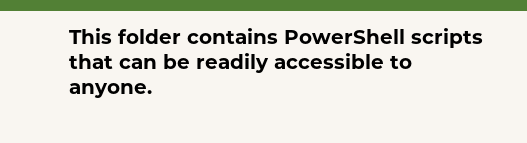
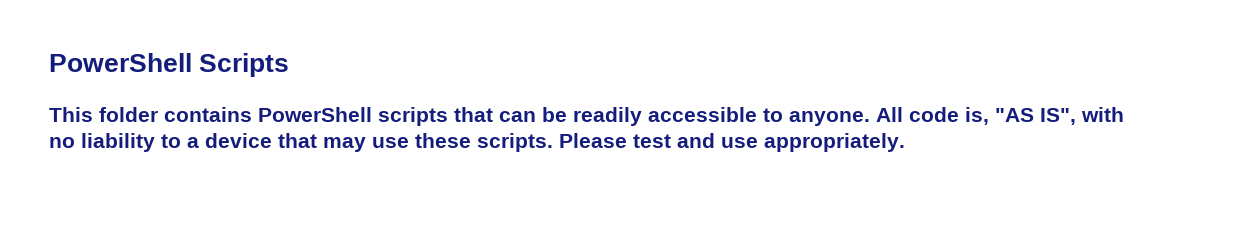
+ PowerShell Scripts
+ All code is, "AS IS", with no liability to a device that may use these scripts. Please test and use appropriately.

